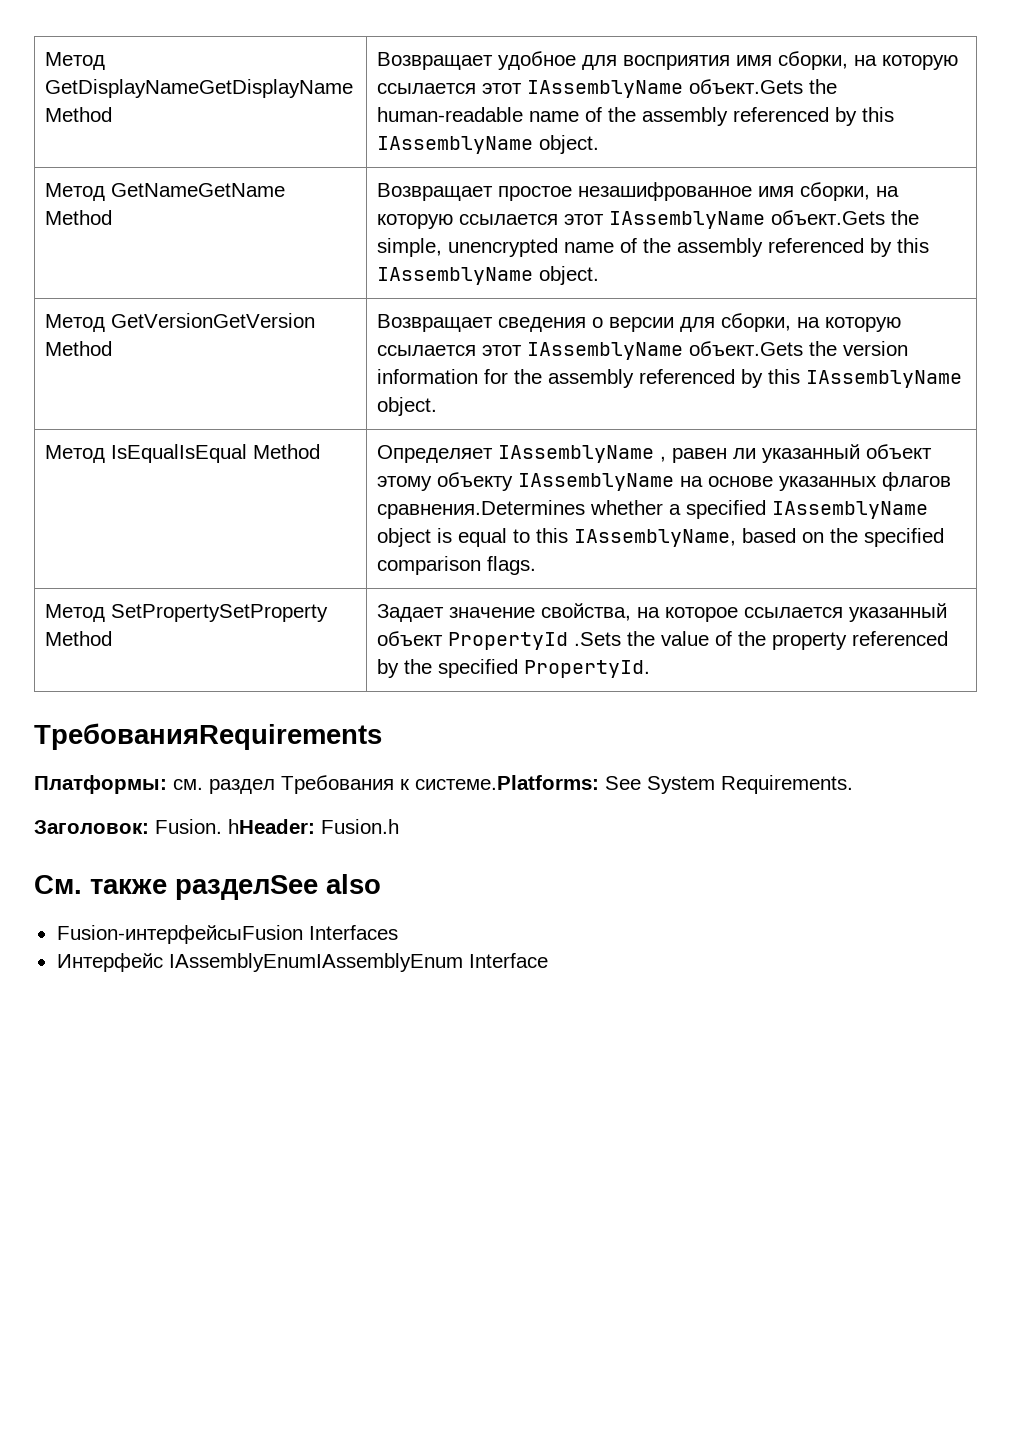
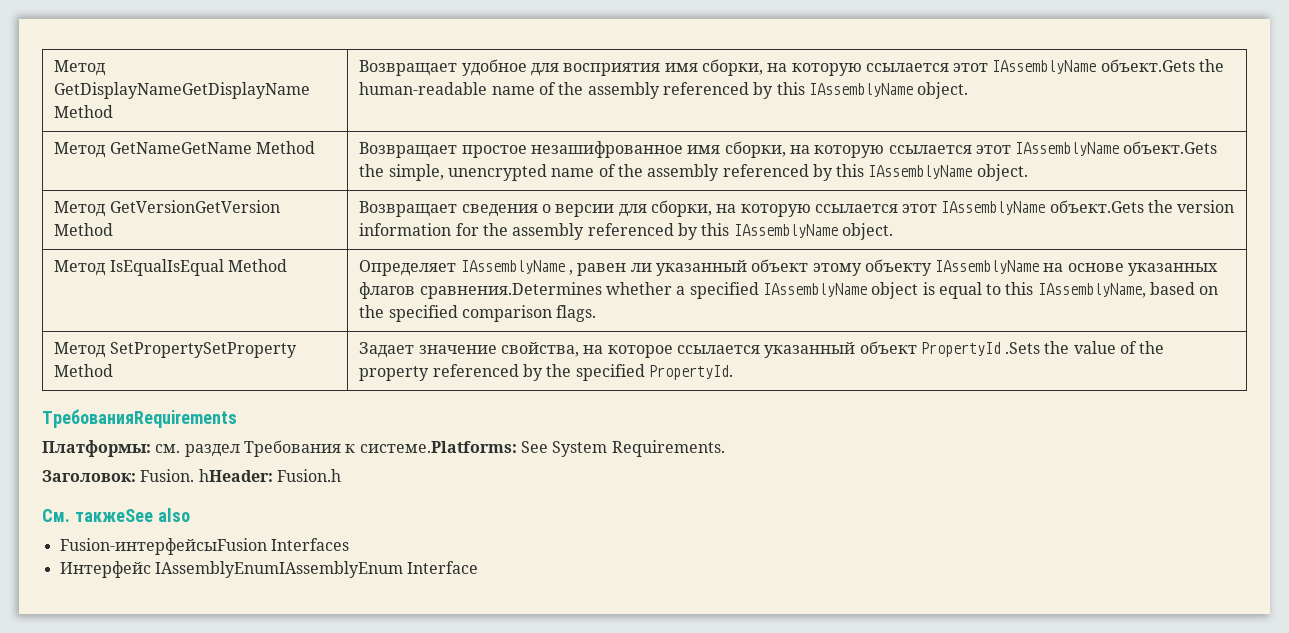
- См. также разделSee also
+ См. такжеSee also

